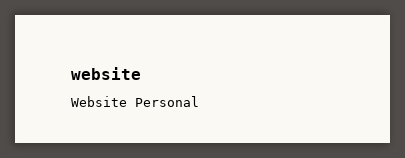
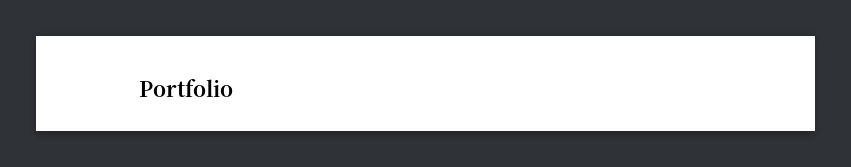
- website
- Website Personal
+ Portfolio

